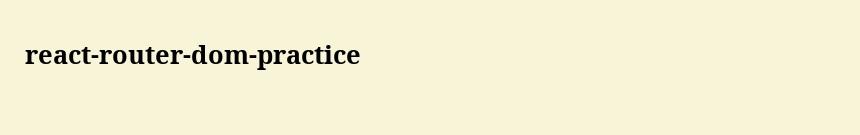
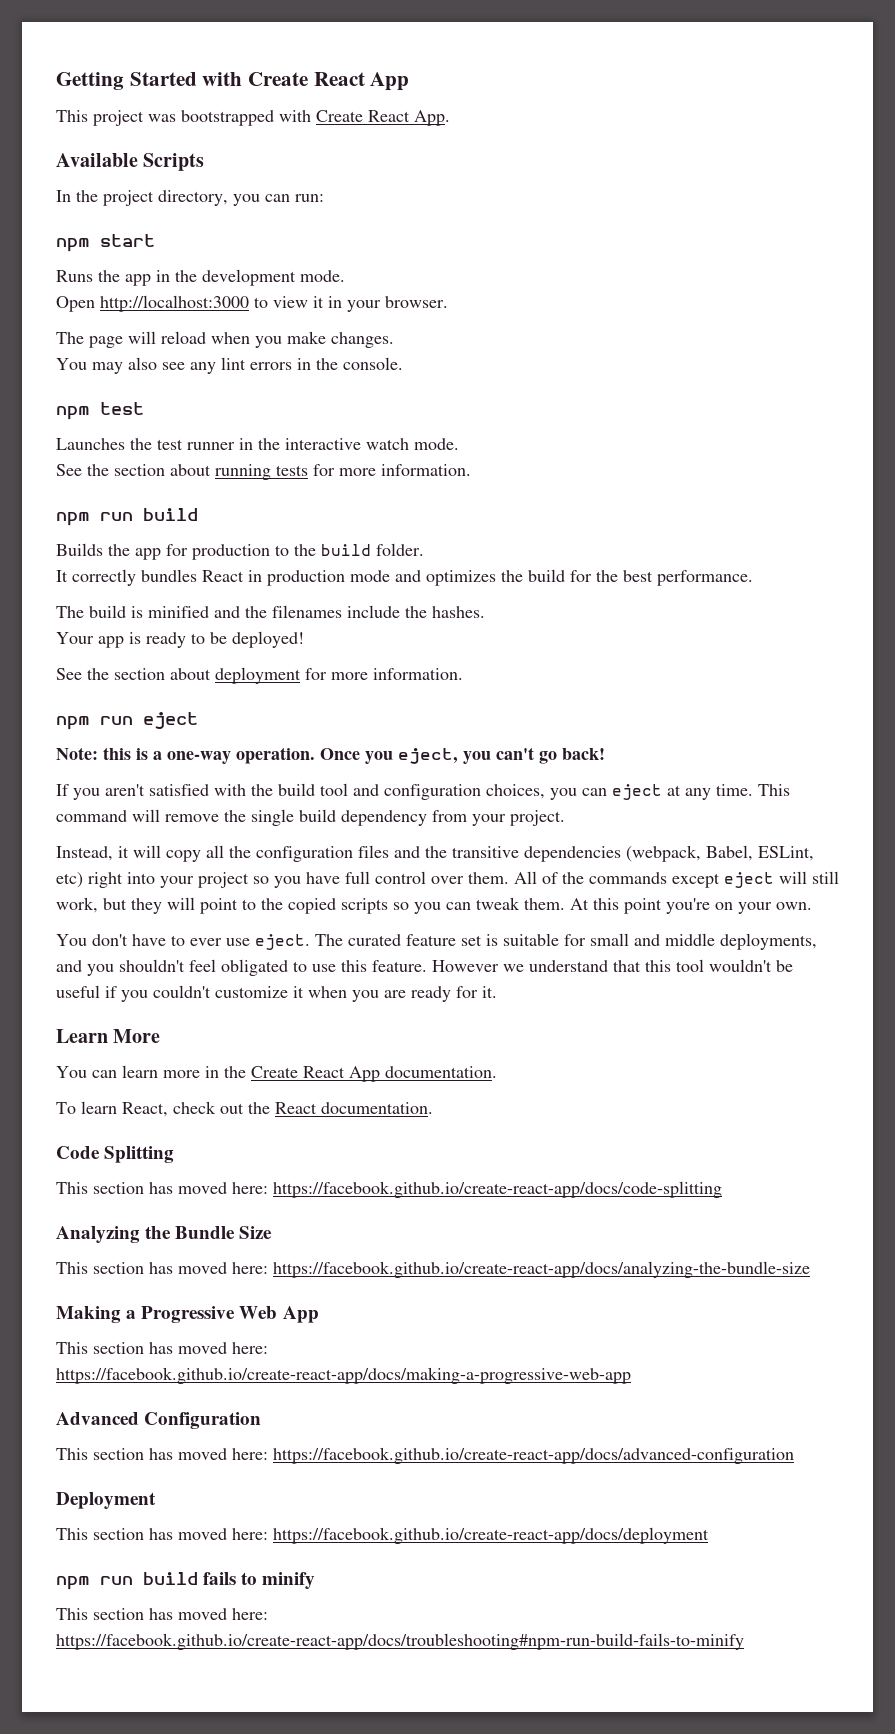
- react-router-dom-practice
+ Getting Started with Create React App
+ This project was bootstrapped with Create React App.
+ Available Scripts
+ In the project directory, you can run:
+ npm start
+ Runs the app in the development mode.
+ Open http://localhost:3000 to view it in your browser.
+ The page will reload when you make changes.
+ You may also see any lint errors in the console.
+ npm test
+ Launches the test runner in the interactive watch mode.
+ See the section about running tests for more information.
+ npm run build
+ Builds the app for production to the build folder.
+ It correctly bundles React in production mode and optimizes the build for the best performance.
+ The build is minified and the filenames include the hashes.
+ Your app is ready to be deployed!
+ See the section about deployment for more information.
+ npm run eject
+ Note: this is a one-way operation. Once you eject, you can't go back!
+ If you aren't satisfied with the build tool and configuration choices, you can eject at any time. This command will remove the single build dependency from your project.
+ Instead, it will copy all the configuration files and the transitive dependencies (webpack, Babel, ESLint, etc) right into your project so you have full control over them. All of the commands except eject will still work, but they will point to the copied scripts so you can tweak them. At this point you're on your own.
+ You don't have to ever use eject. The curated feature set is suitable for small and middle deployments, and you shouldn't feel obligated to use this feature. However we understand that this tool wouldn't be useful if you couldn't customize it when you are ready for it.
+ Learn More
+ You can learn more in the Create React App documentation.
+ To learn React, check out the React documentation.
+ Code Splitting
+ This section has moved here: https://facebook.github.io/create-react-app/docs/code-splitting
+ Analyzing the Bundle Size
+ This section has moved here: https://facebook.github.io/create-react-app/docs/analyzing-the-bundle-size
+ Making a Progressive Web App
+ This section has moved here: https://facebook.github.io/create-react-app/docs/making-a-progressive-web-app
+ Advanced Configuration
+ This section has moved here: https://facebook.github.io/create-react-app/docs/advanced-configuration
+ Deployment
+ This section has moved here: https://facebook.github.io/create-react-app/docs/deployment
+ npm run build fails to minify
+ This section has moved here: https://facebook.github.io/create-react-app/docs/troubleshooting#npm-run-build-fails-to-minify

